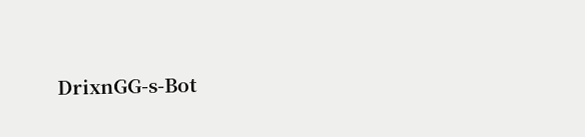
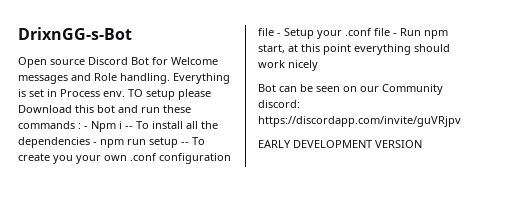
+ Open source Discord Bot for Welcome messages and Role handling. Everything is set in Process env. TO setup please Download this bot and run these commands : - Npm i -- To install all the dependencies - npm run setup -- To create you your own .conf configuration file - Setup your .conf file - Run npm start, at this point everything should work nicely
+ Bot can be seen on our Community discord: https://discordapp.com/invite/guVRjpv
+ EARLY DEVELOPMENT VERSION

